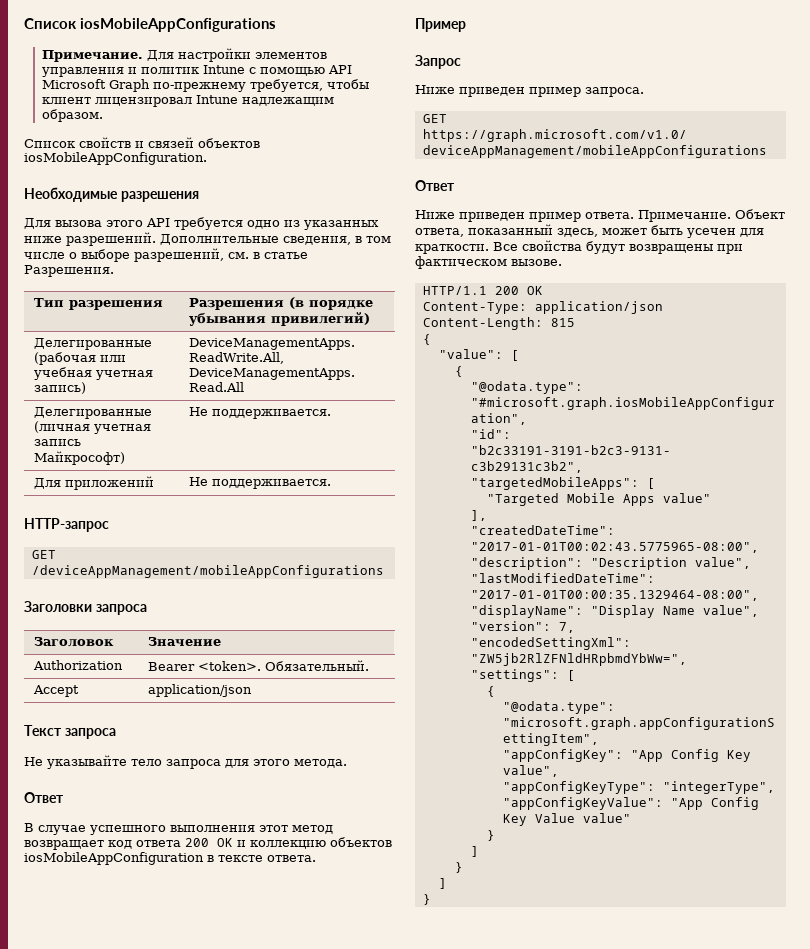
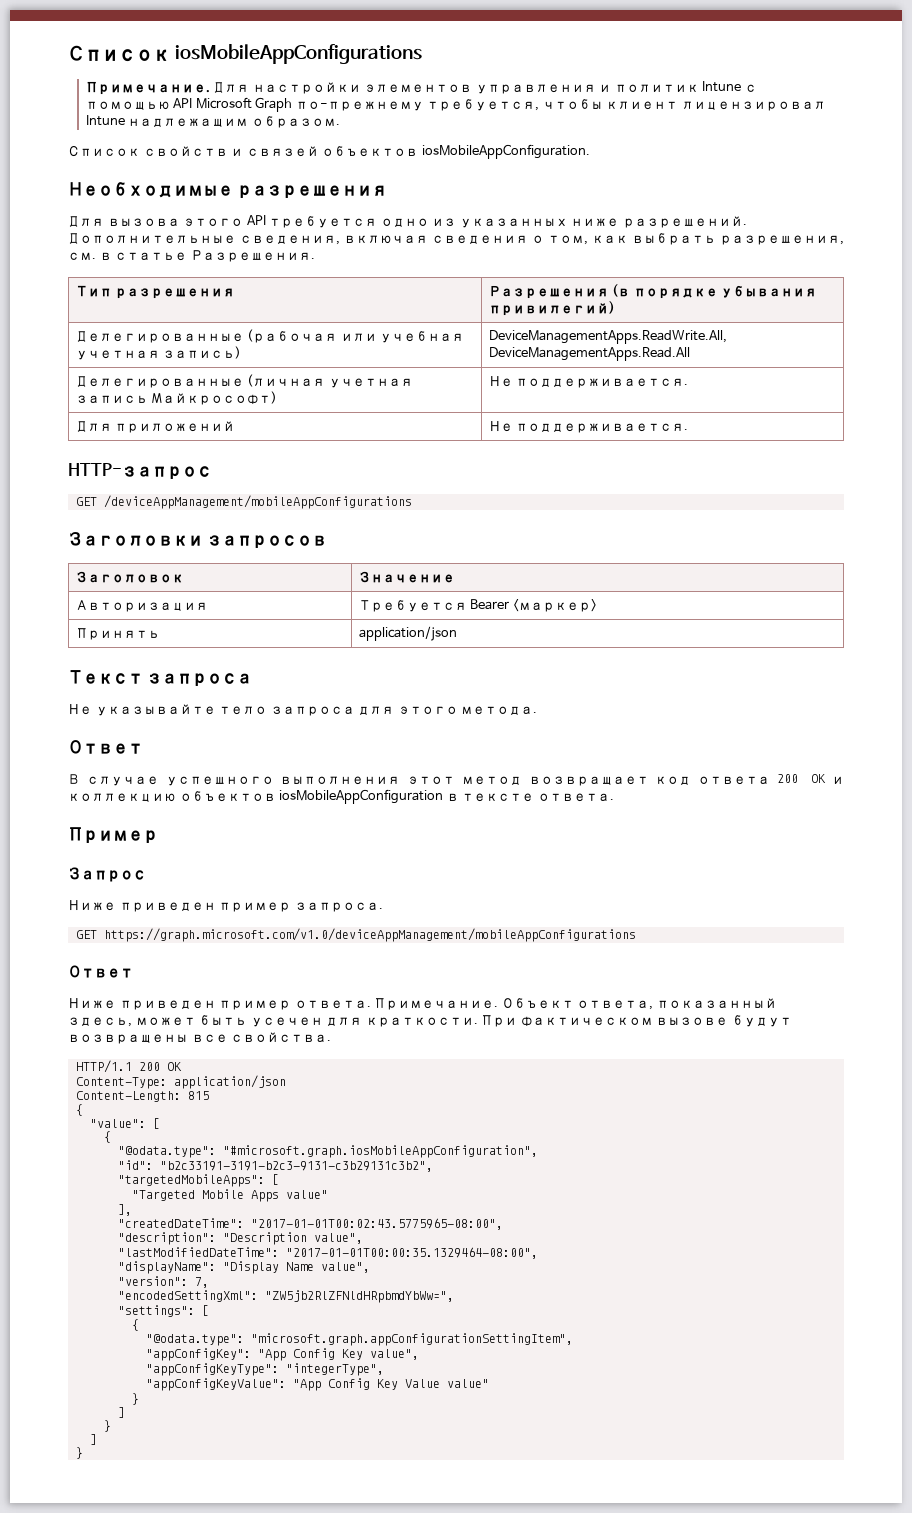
- Дополнительные сведения, в том числе о выборе разрешений, см. в статье Разрешения.
+ Дополнительные сведения, включая сведения о том, как выбрать разрешения, см. в статье Разрешения.
- Заголовки запроса
+ Заголовки запросов
- Authorization | Bearer <token>. Обязательный.
- Accept | application/json
+ Авторизация | Требуется Bearer <маркер>
+ Принять | application/json
- Все свойства будут возвращены при фактическом вызове.
+ При фактическом вызове будут возвращены все свойства.

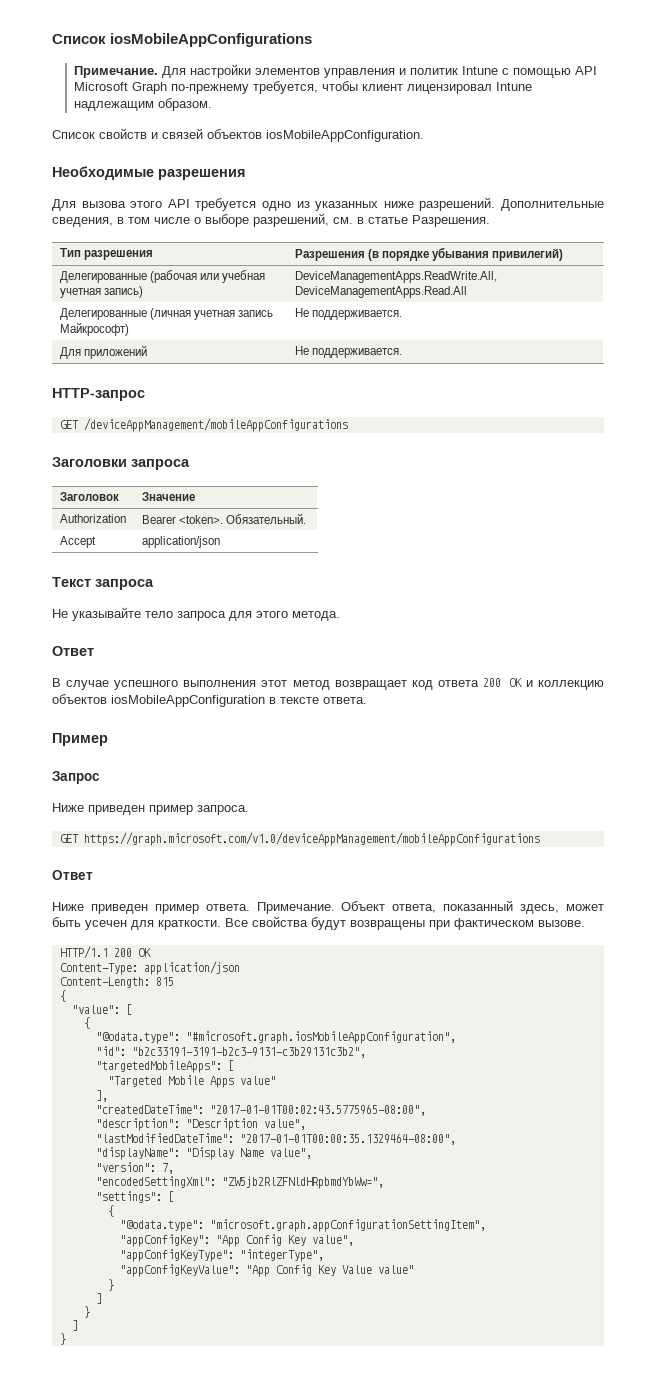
- Дополнительные сведения, включая сведения о том, как выбрать разрешения, см. в статье Разрешения.
+ Дополнительные сведения, в том числе о выборе разрешений, см. в статье Разрешения.
- Заголовки запросов
+ Заголовки запроса
- Авторизация | Требуется Bearer <маркер>
- Принять | application/json
+ Authorization | Bearer <token>. Обязательный.
+ Accept | application/json
- При фактическом вызове будут возвращены все свойства.
+ Все свойства будут возвращены при фактическом вызове.

